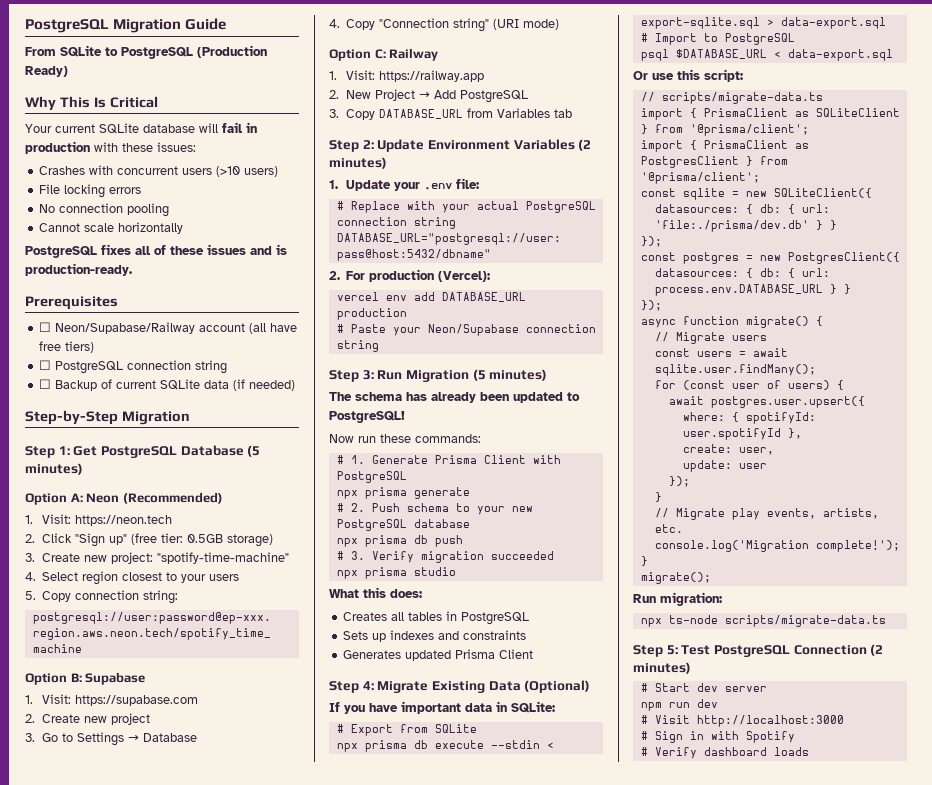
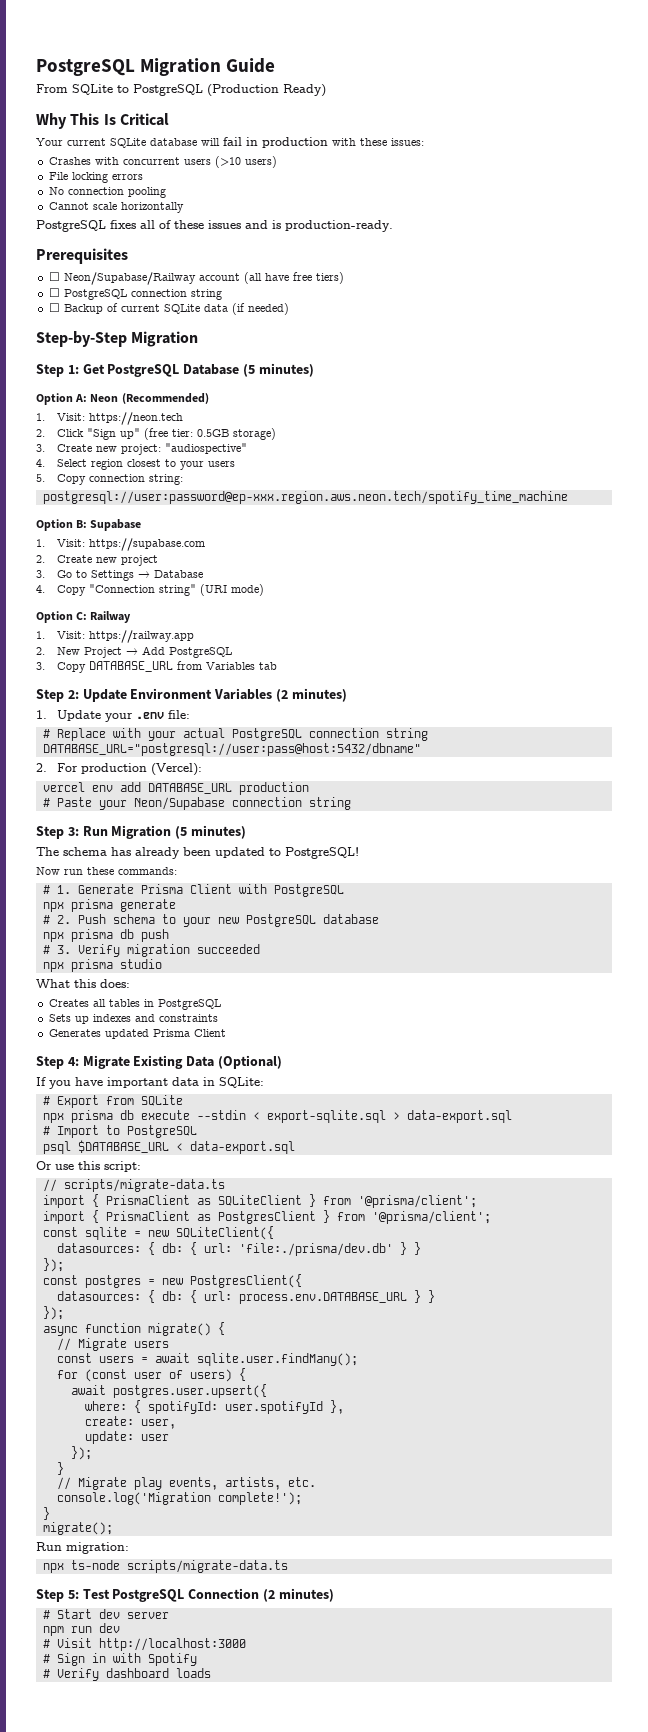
- 3. Create new project: "spotify-time-machine"
+ 3. Create new project: "audiospective"

